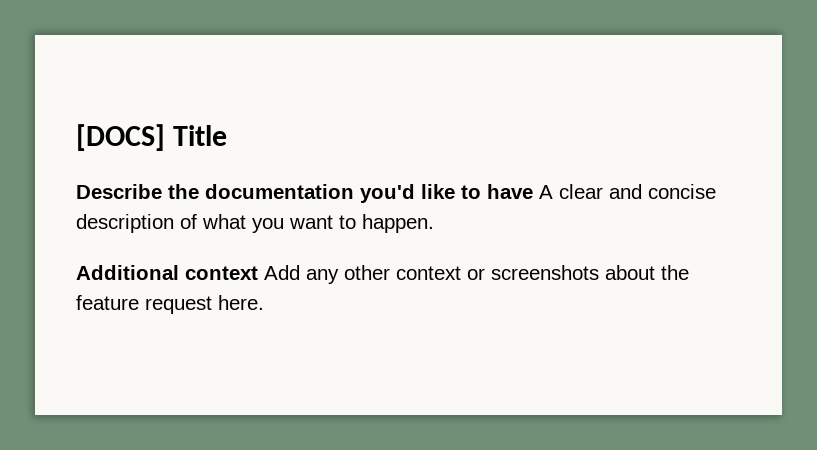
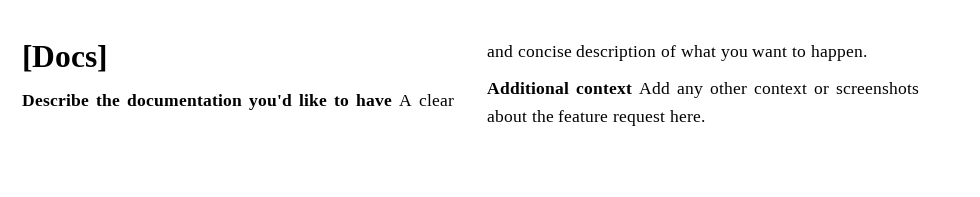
- [DOCS] Title
+ [Docs]

